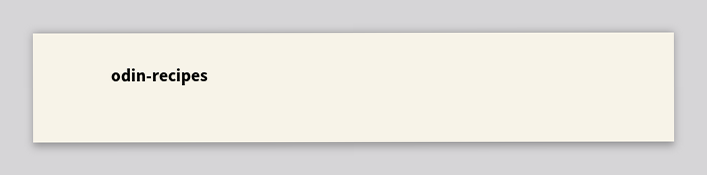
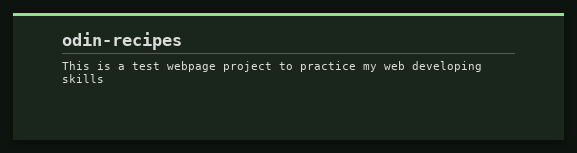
+ This is a test webpage project to practice my web developing skills

